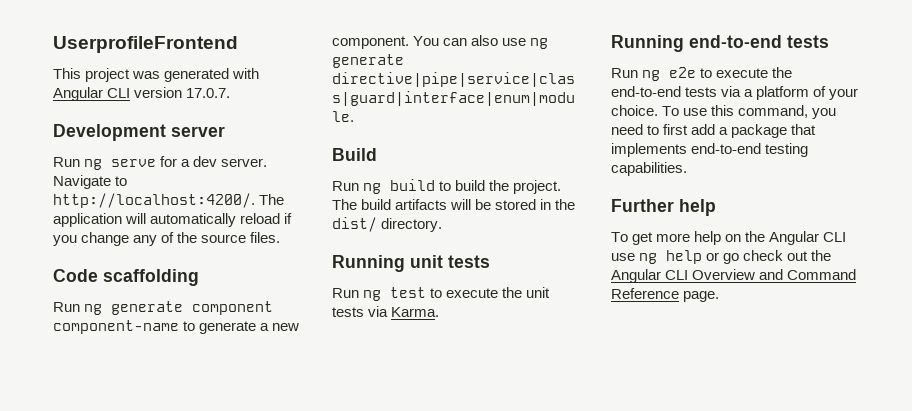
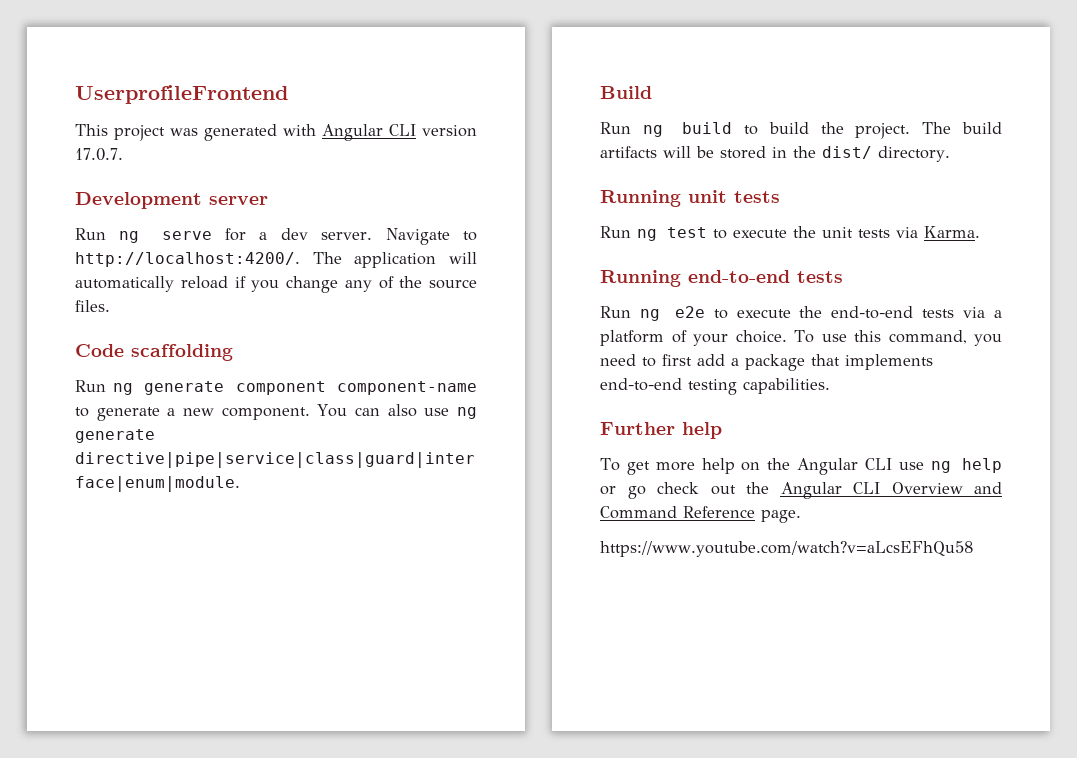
+ https://www.youtube.com/watch?v=aLcsEFhQu58

